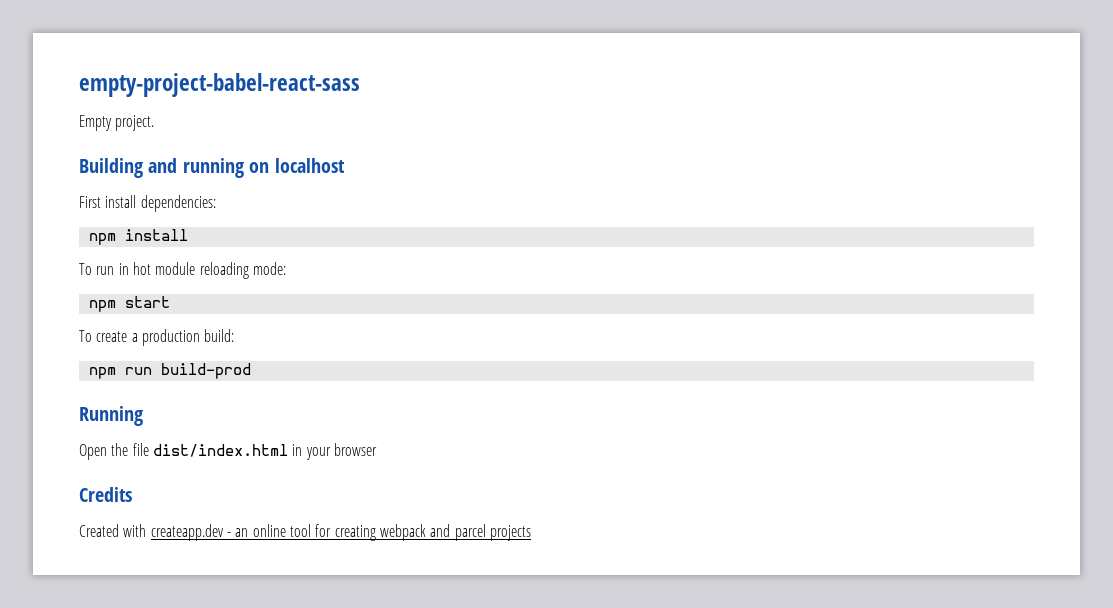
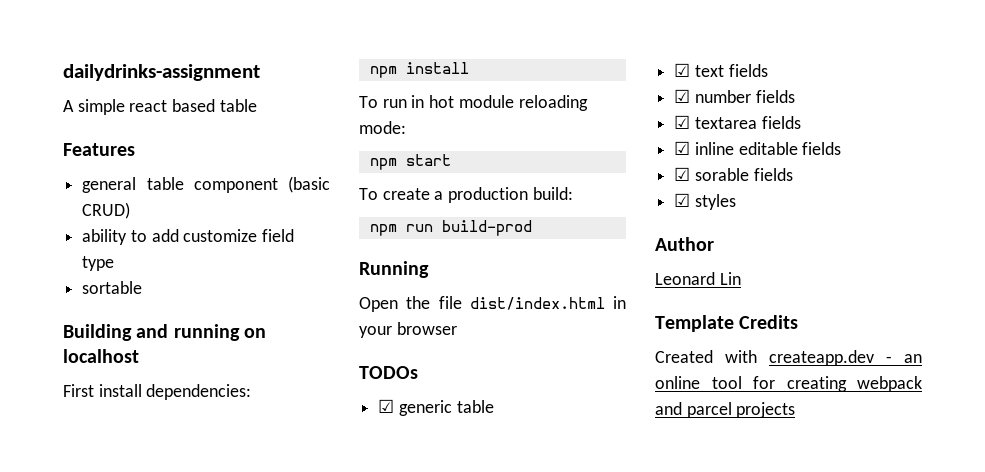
- empty-project-babel-react-sass
- Empty project.
+ dailydrinks-assignment
+ A simple react based table
+ Features
+ general table component (basic CRUD)
+ ability to add customize field type
+ sortable
- Credits
+ TODOs
+ ☑ generic table
+ ☑ text fields
+ ☑ number fields
+ ☑ textarea fields
+ ☑ inline editable fields
+ ☑ sorable fields
+ ☑ styles
+ Author
+ Leonard Lin
+ Template Credits

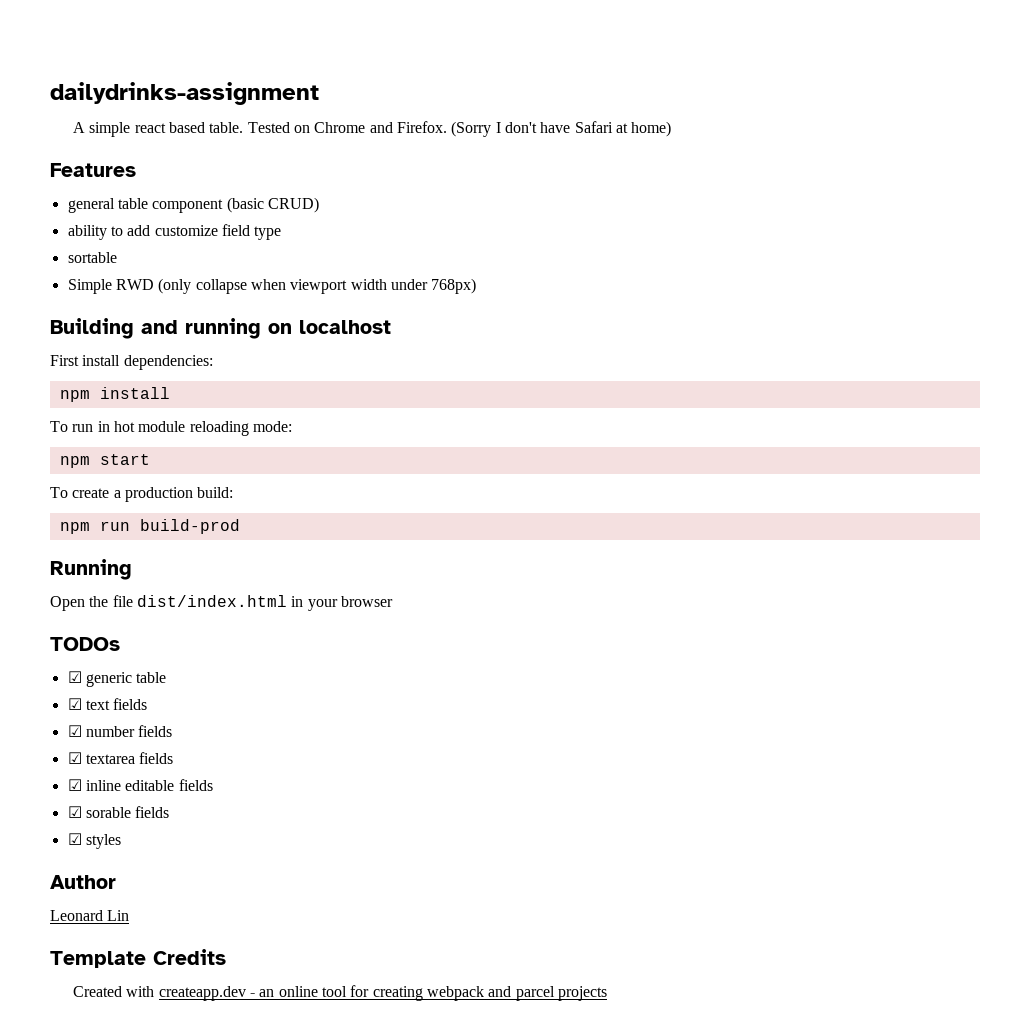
- A simple react based table
+ A simple react based table. Tested on Chrome and Firefox. (Sorry I don't have Safari at home)
+ Simple RWD (only collapse when viewport width under 768px)

